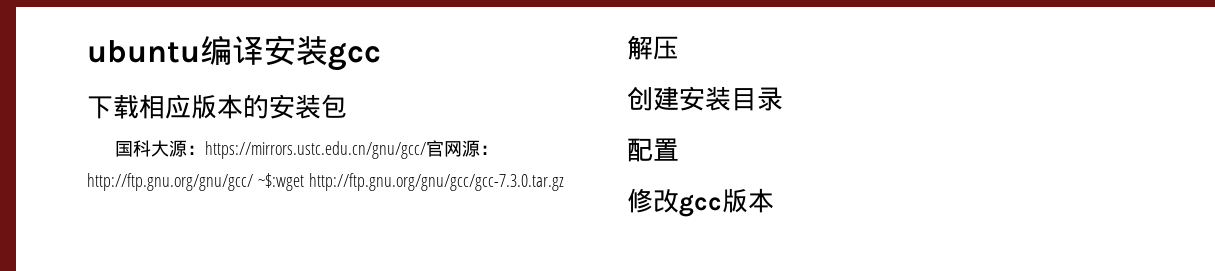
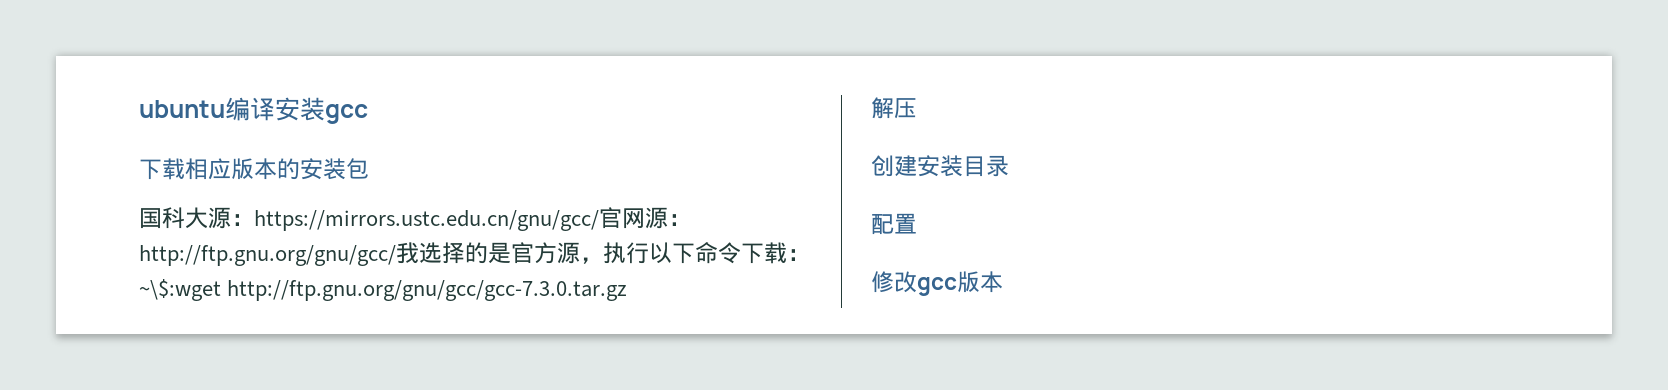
- 国科大源：https://mirrors.ustc.edu.cn/gnu/gcc/官网源：http://ftp.gnu.org/gnu/gcc/ ~$:wget http://ftp.gnu.org/gnu/gcc/gcc-7.3.0.tar.gz
+ 国科大源：https://mirrors.ustc.edu.cn/gnu/gcc/官网源：http://ftp.gnu.org/gnu/gcc/我选择的是官方源，执行以下命令下载：~\$:wget http://ftp.gnu.org/gnu/gcc/gcc-7.3.0.tar.gz

